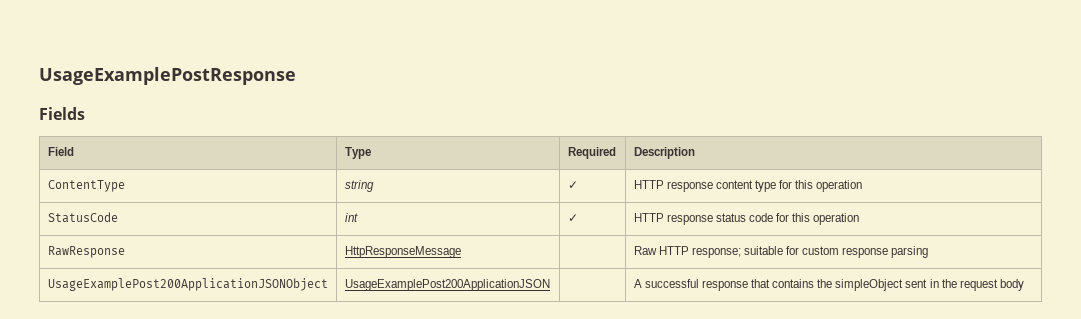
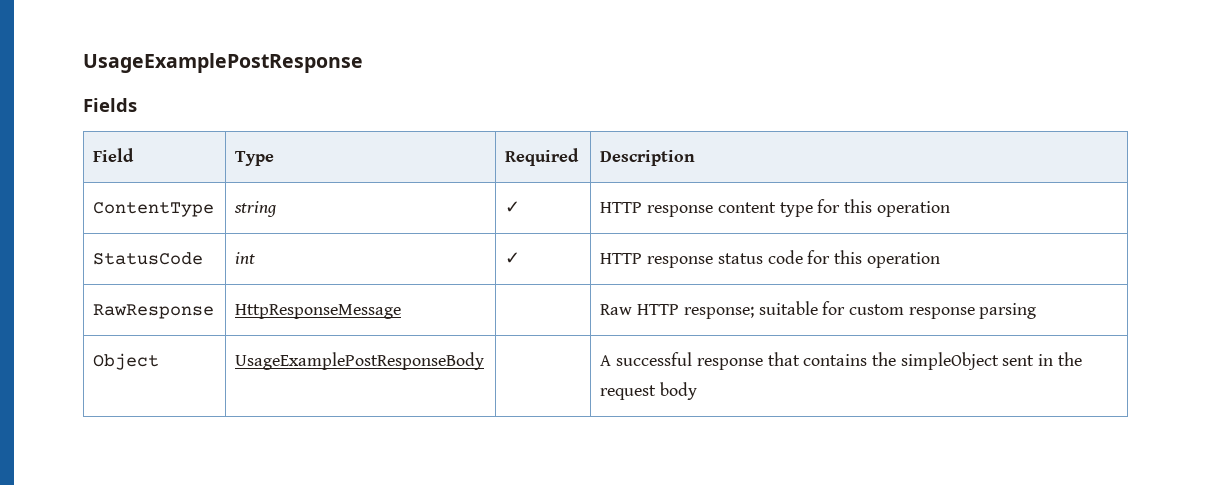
- UsageExamplePost200ApplicationJSONObject | UsageExamplePost200ApplicationJSON | | A successful response that contains the simpleObject sent in the request body
+ Object | UsageExamplePostResponseBody | | A successful response that contains the simpleObject sent in the request body

